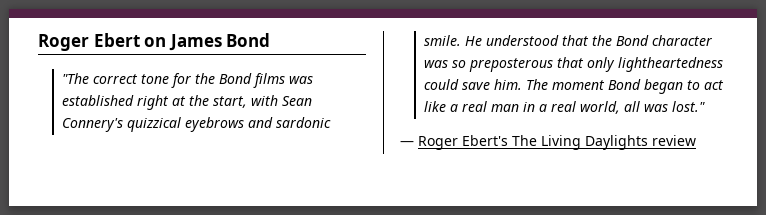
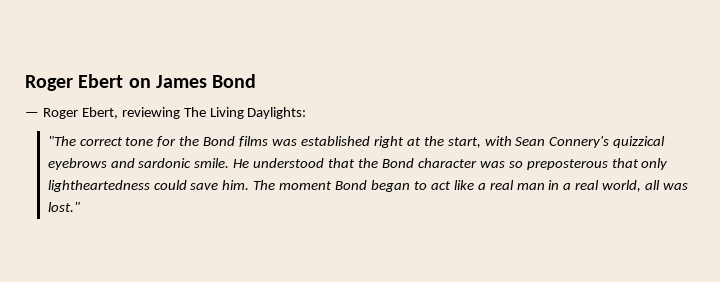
+ — Roger Ebert, reviewing The Living Daylights:
- — Roger Ebert's The Living Daylights review

